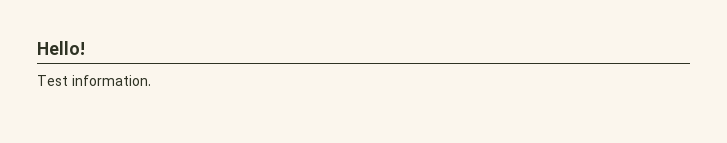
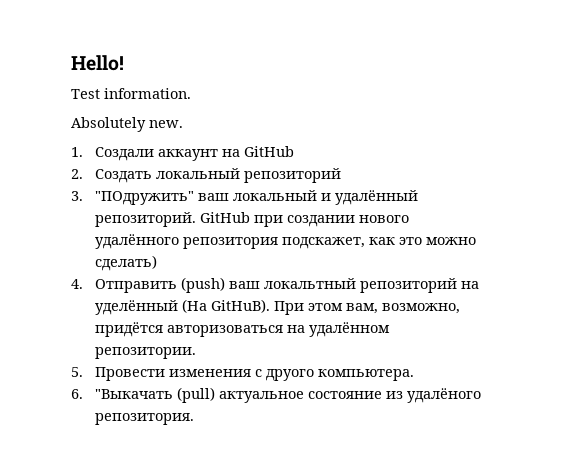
+ Absolutely new.
+ 1. Создали аккаунт на GitHub
+ 2. Создать локальный репозиторий
+ 3. "ПОдружить" ваш локальный и удалённый репозиторий. GitHub при создании нового удалённого репозитория подскажет, как это можно сделать)
+ 4. Отправить (push) ваш локальтный репозиторий на уделённый (На GitHuB). При этом вам, возможно, придётся авторизоваться на удалённом репозитории.
+ 5. Провести изменения с друого компьютера.
+ 6. "Выкачать (pull) актуальное состояние из удалёного репозитория.

